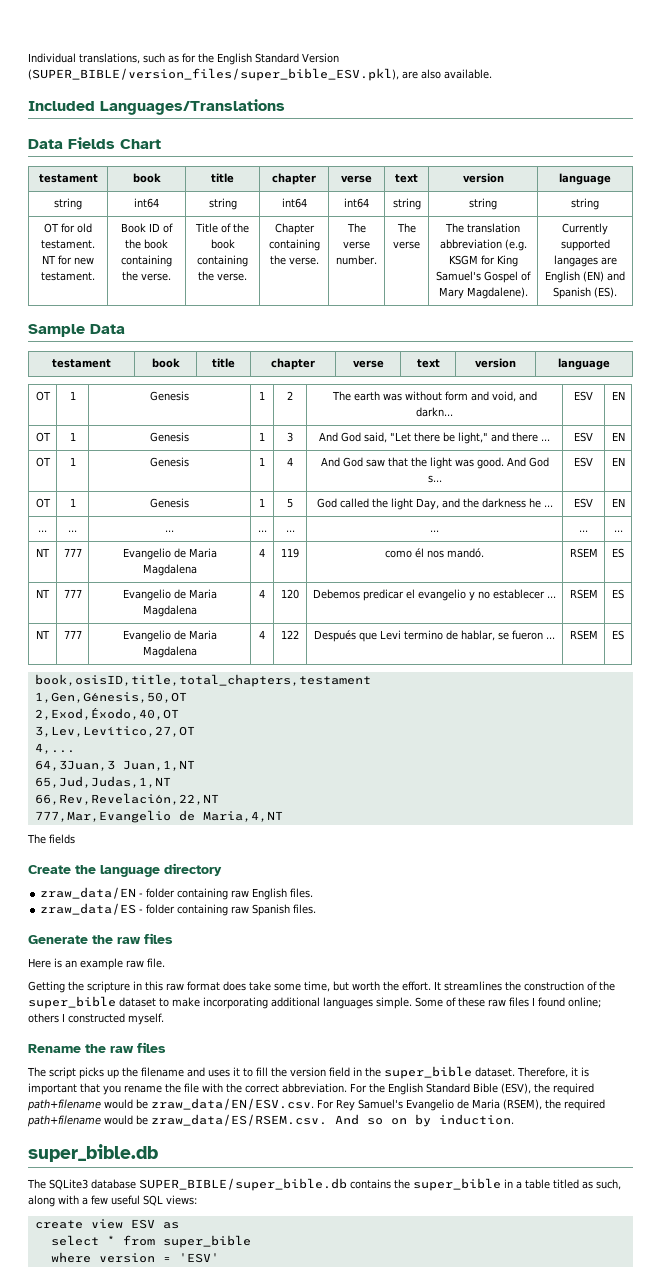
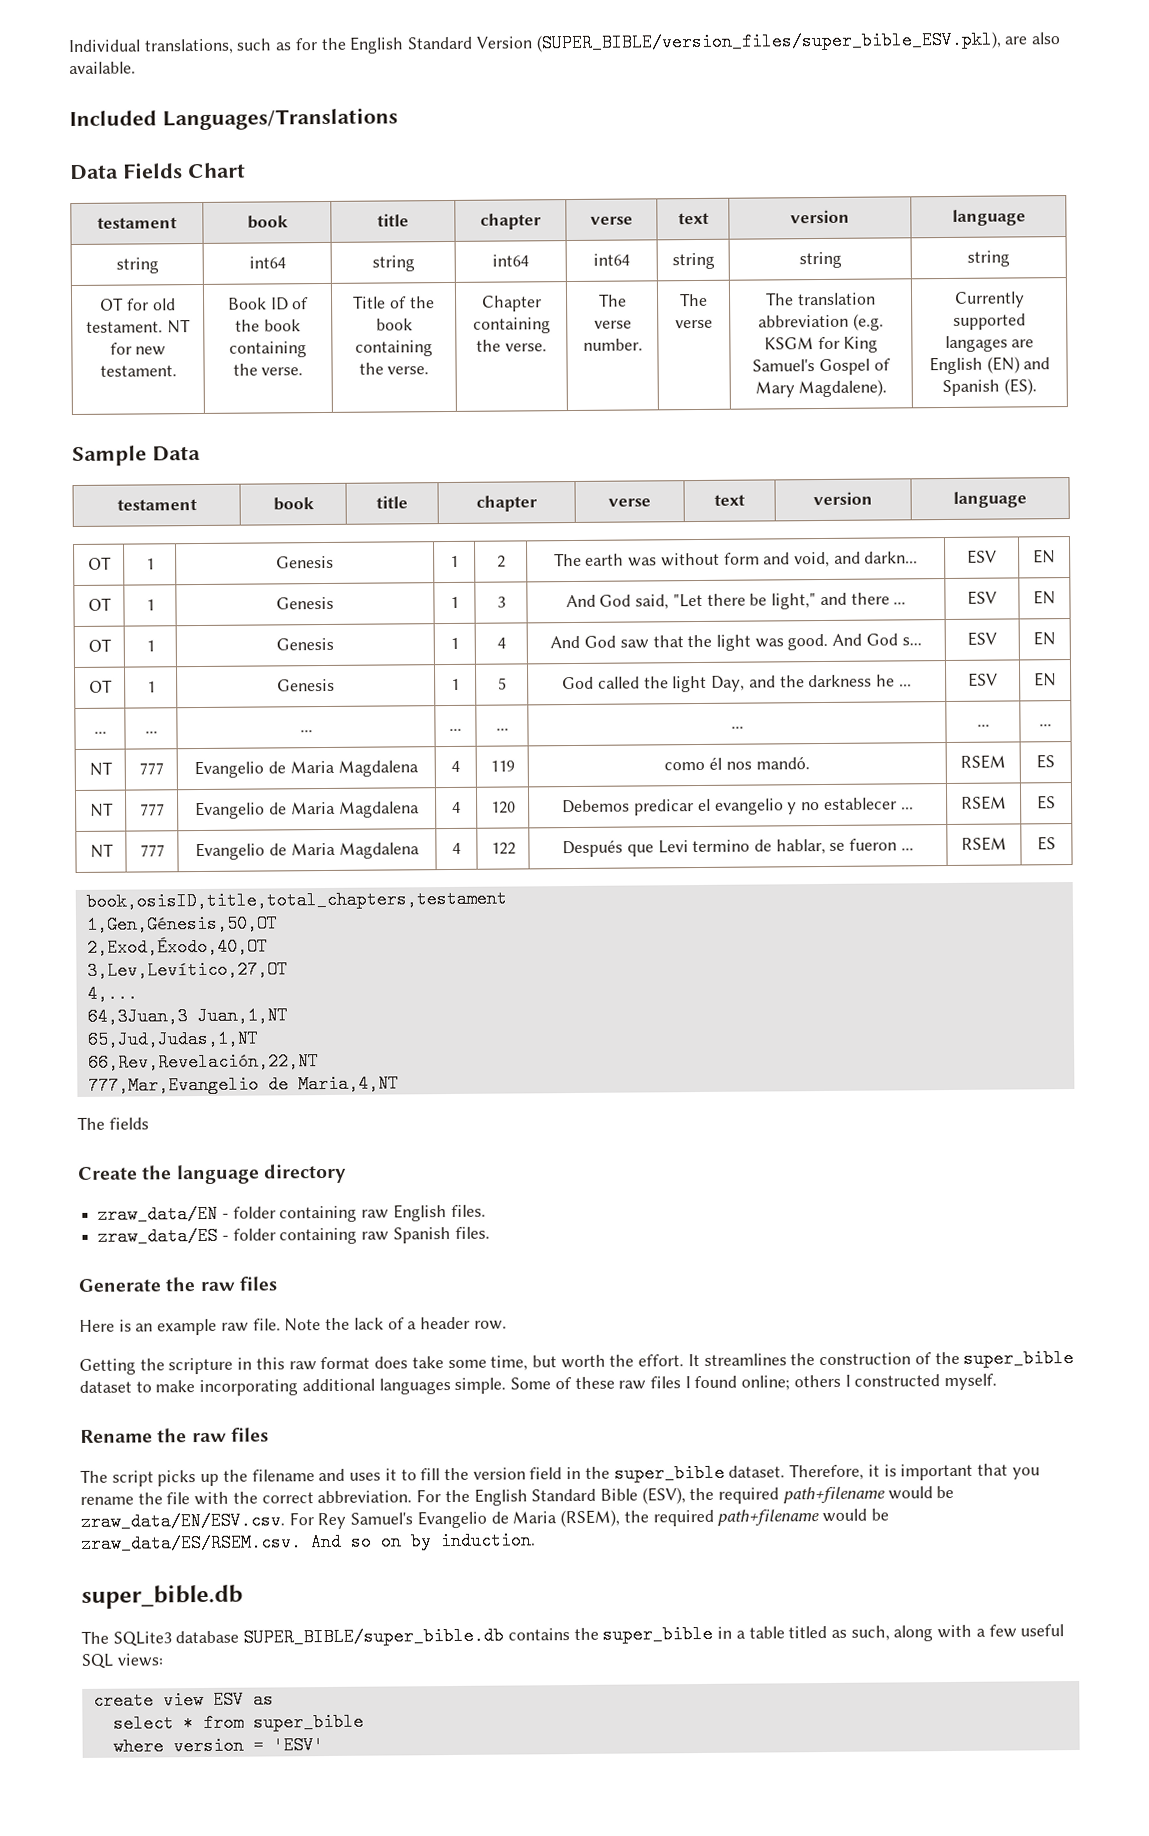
+ Note the lack of a header row.

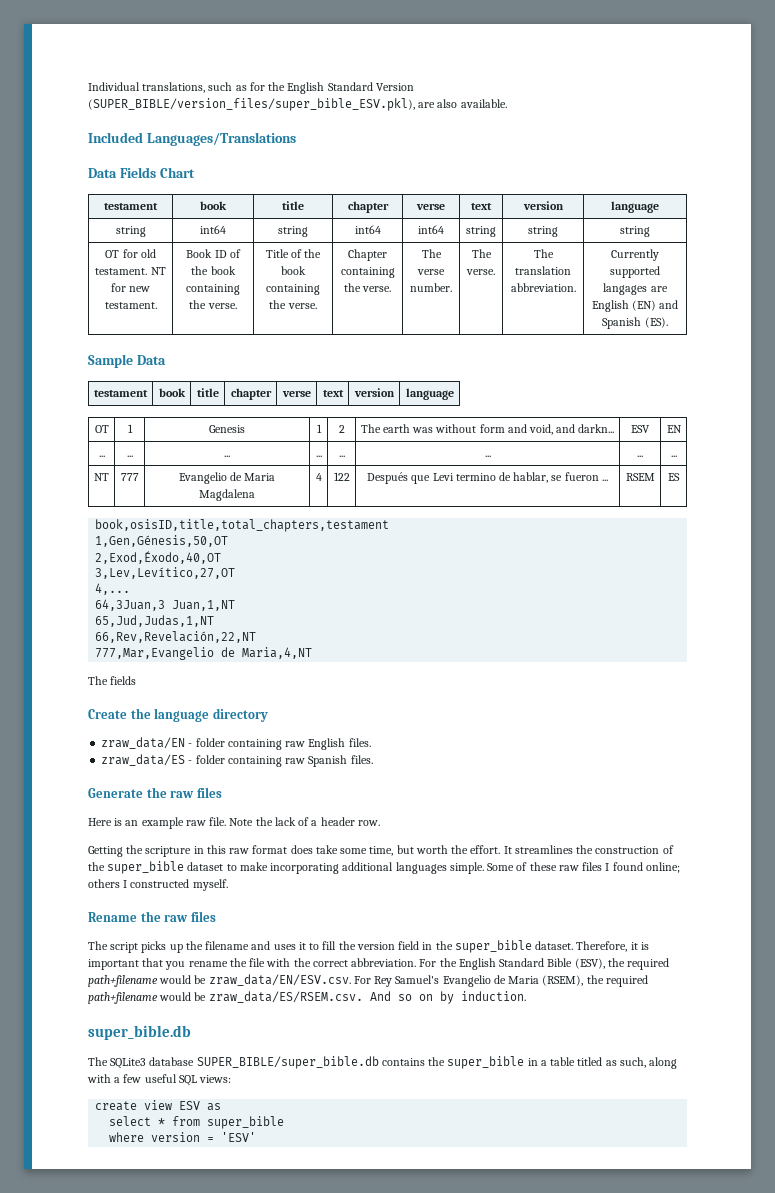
- The verse number. | The verse
+ The verse number. | The verse.
- The translation abbreviation (e.g. KSGM for King Samuel's Gospel of Mary Magdalene).
+ The translation abbreviation.
- OT | 1 | Genesis | 1 | 3 | And God said, "Let there be light," and there ... | ESV | EN
- OT | 1 | Genesis | 1 | 4 | And God saw that the light was good. And God s... | ESV | EN
- OT | 1 | Genesis | 1 | 5 | God called the light Day, and the darkness he ... | ESV | EN
- NT | 777 | Evangelio de Maria Magdalena | 4 | 119 | como él nos mandó. | RSEM | ES
- NT | 777 | Evangelio de Maria Magdalena | 4 | 120 | Debemos predicar el evangelio y no establecer ... | RSEM | ES

